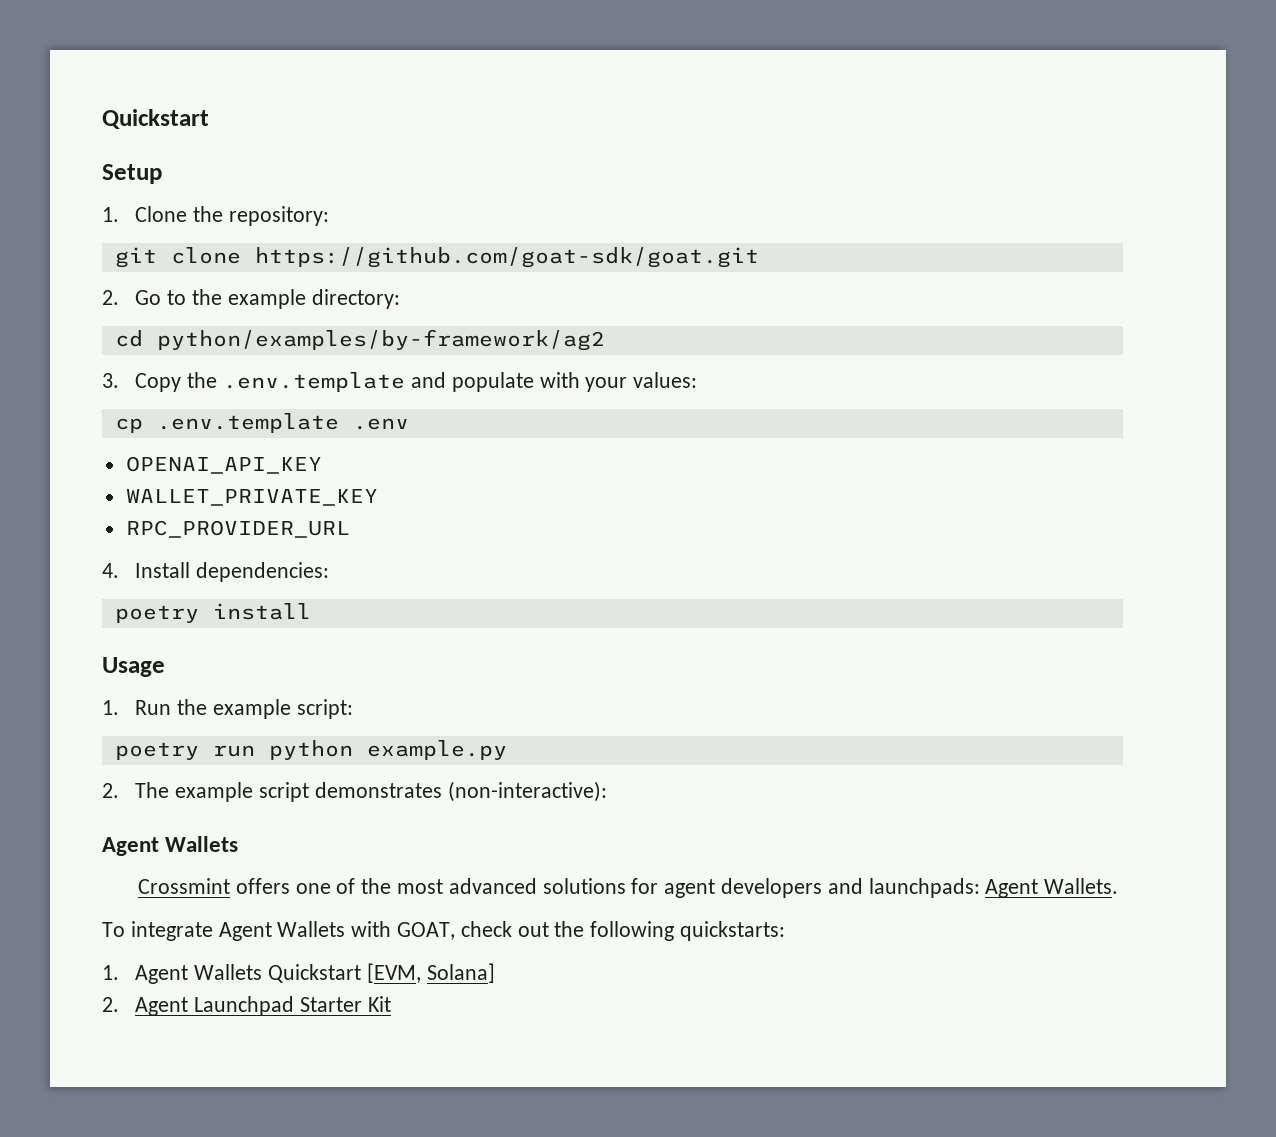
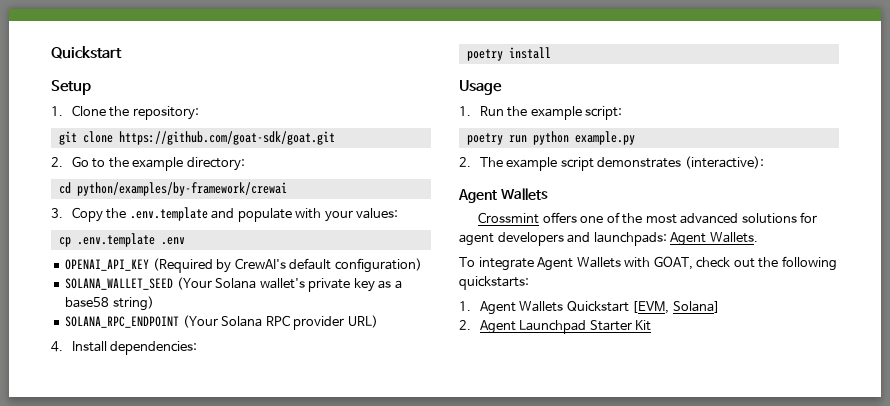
- cd python/examples/by-framework/ag2
+ cd python/examples/by-framework/crewai
- OPENAI_API_KEY
- WALLET_PRIVATE_KEY
- RPC_PROVIDER_URL
+ OPENAI_API_KEY (Required by CrewAI's default configuration)
+ SOLANA_WALLET_SEED (Your Solana wallet's private key as a base58 string)
+ SOLANA_RPC_ENDPOINT (Your Solana RPC provider URL)
- 2. The example script demonstrates (non-interactive):
+ 2. The example script demonstrates (interactive):

